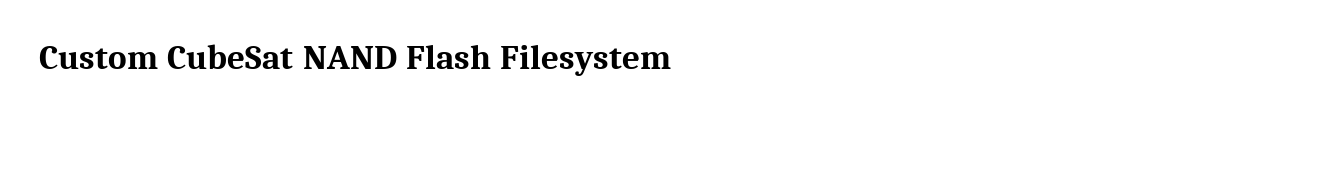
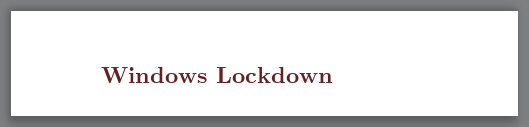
- Custom CubeSat NAND Flash Filesystem
+ Windows Lockdown

